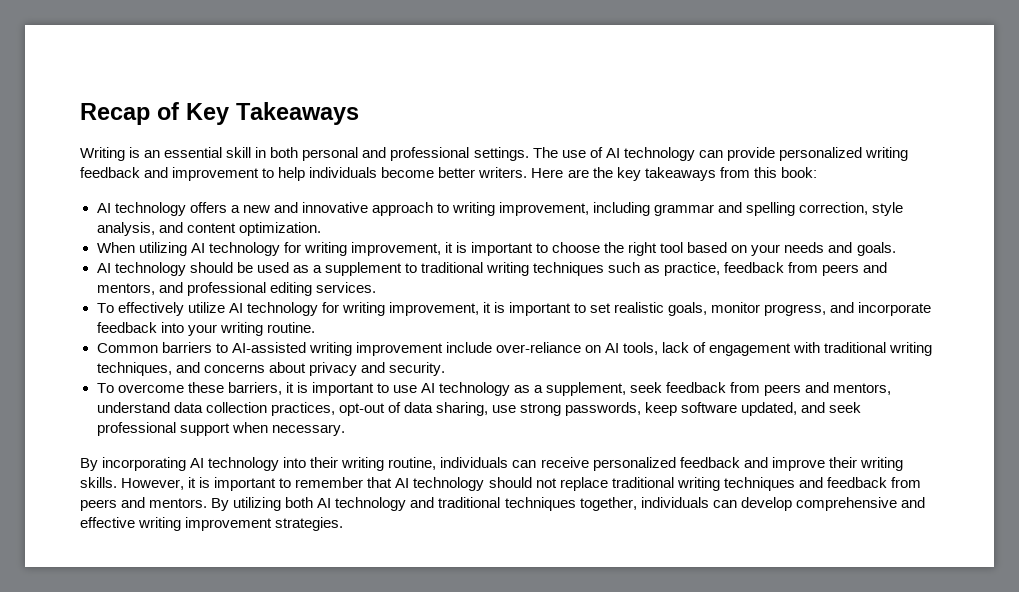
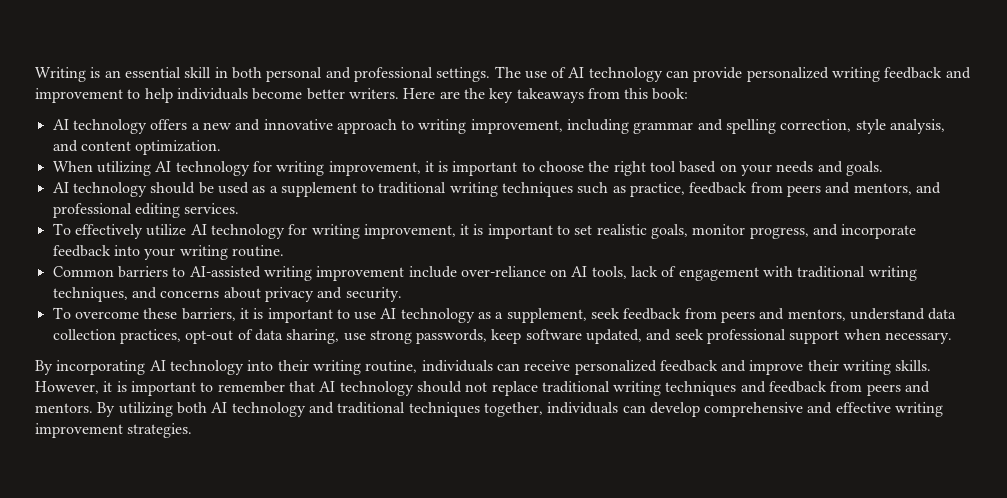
- Recap of Key Takeaways

